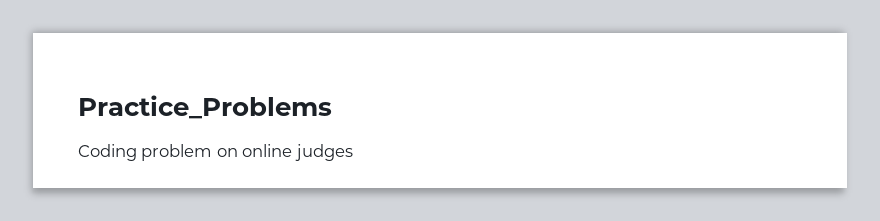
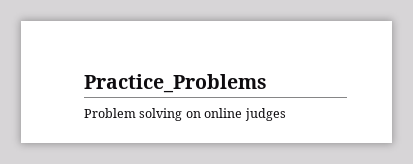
- Coding problem on online judges
+ Problem solving on online judges

